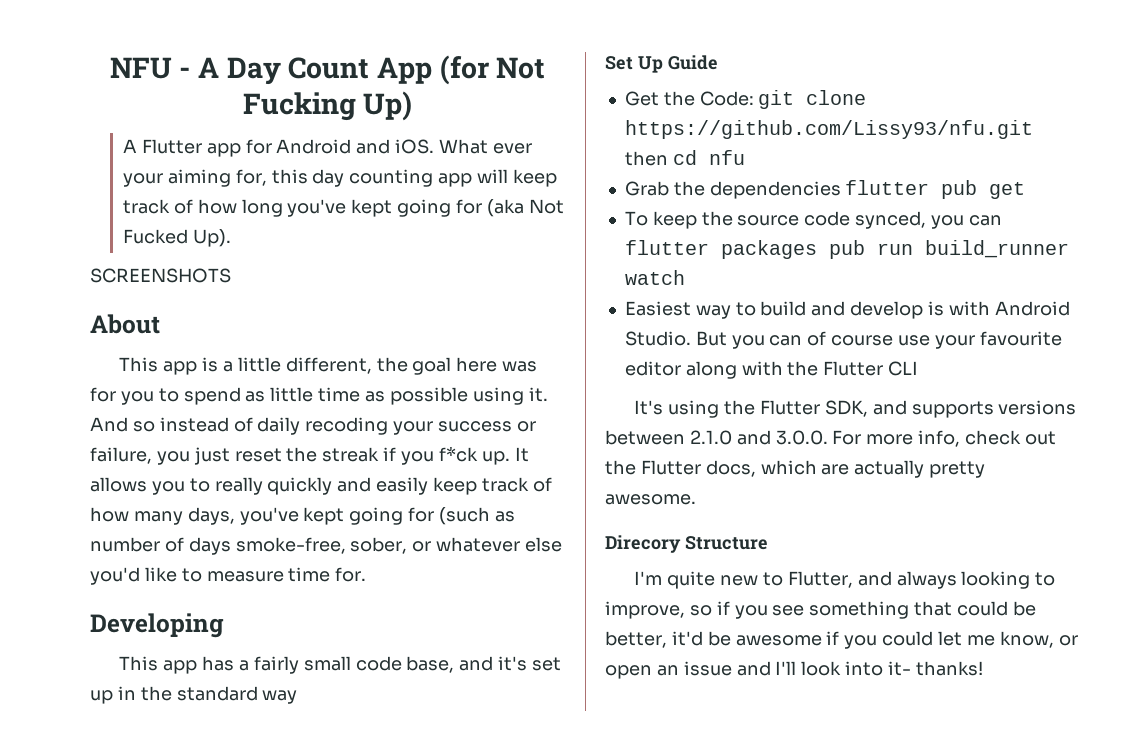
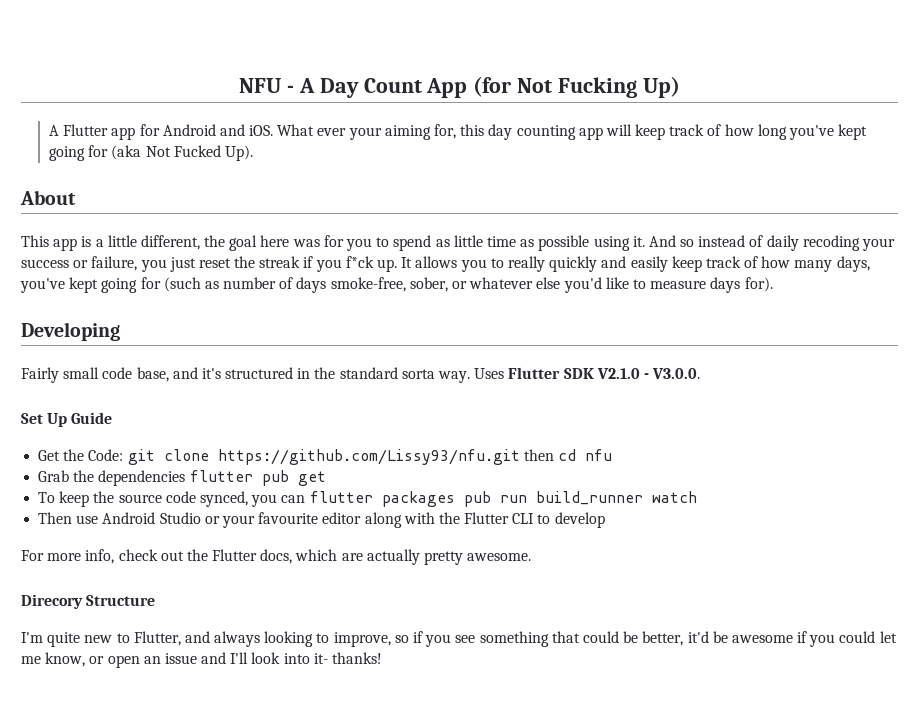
- SCREENSHOTS
- It allows you to really quickly and easily keep track of how many days, you've kept going for (such as number of days smoke-free, sober, or whatever else you'd like to measure time for.
+ It allows you to really quickly and easily keep track of how many days, you've kept going for (such as number of days smoke-free, sober, or whatever else you'd like to measure days for).
- This app has a fairly small code base, and it's set up in the standard way
+ Fairly small code base, and it's structured in the standard sorta way. Uses Flutter SDK V2.1.0 - V3.0.0.
- Easiest way to build and develop is with Android Studio. But you can of course use your favourite editor along with the Flutter CLI
- It's using the Flutter SDK, and supports versions between 2.1.0 and 3.0.0. For more info, check out the Flutter docs, which are actually pretty awesome.
+ Then use Android Studio or your favourite editor along with the Flutter CLI to develop
+ For more info, check out the Flutter docs, which are actually pretty awesome.

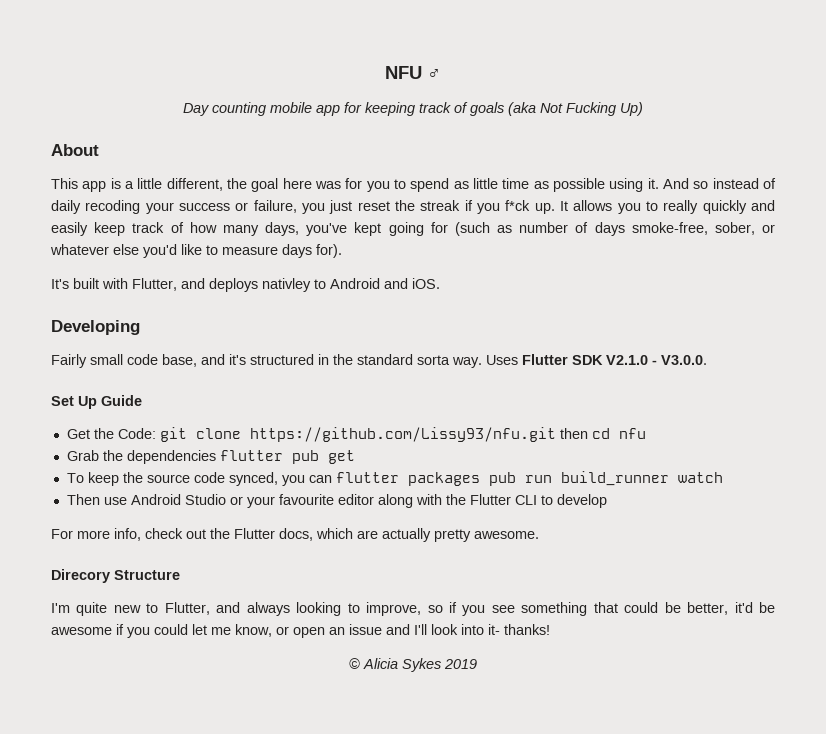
- NFU - A Day Count App (for Not Fucking Up)
- A Flutter app for Android and iOS. What ever your aiming for, this day counting app will keep track of how long you've kept going for (aka Not Fucked Up).
+ NFU ♂
+ Day counting mobile app for keeping track of goals (aka Not Fucking Up)
+ It's built with Flutter, and deploys nativley to Android and iOS.
+ © Alicia Sykes 2019

